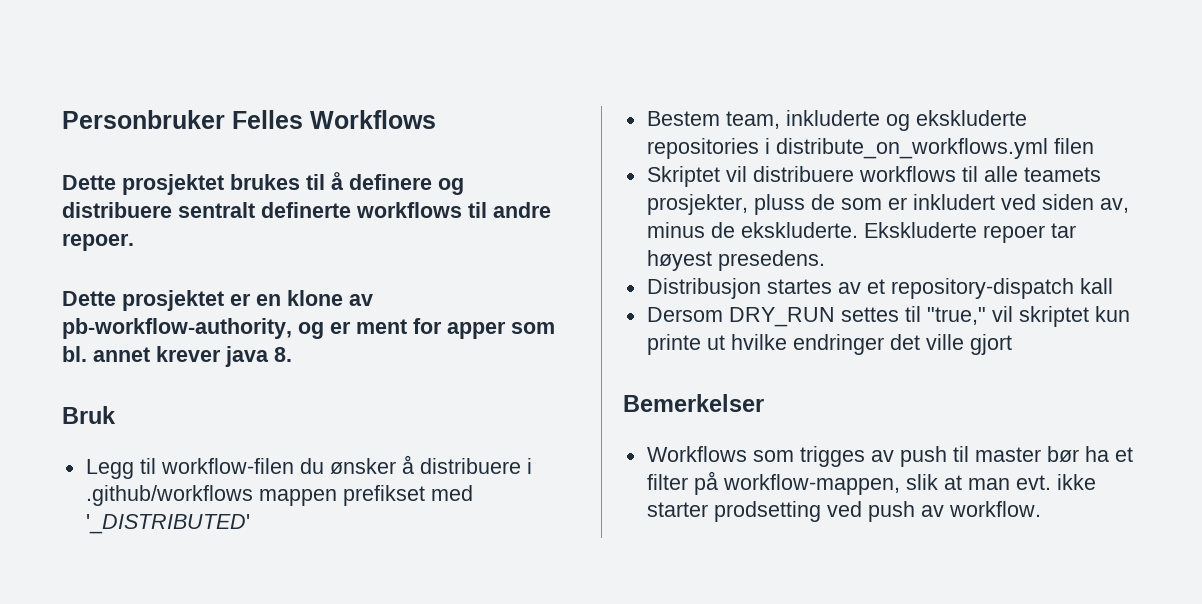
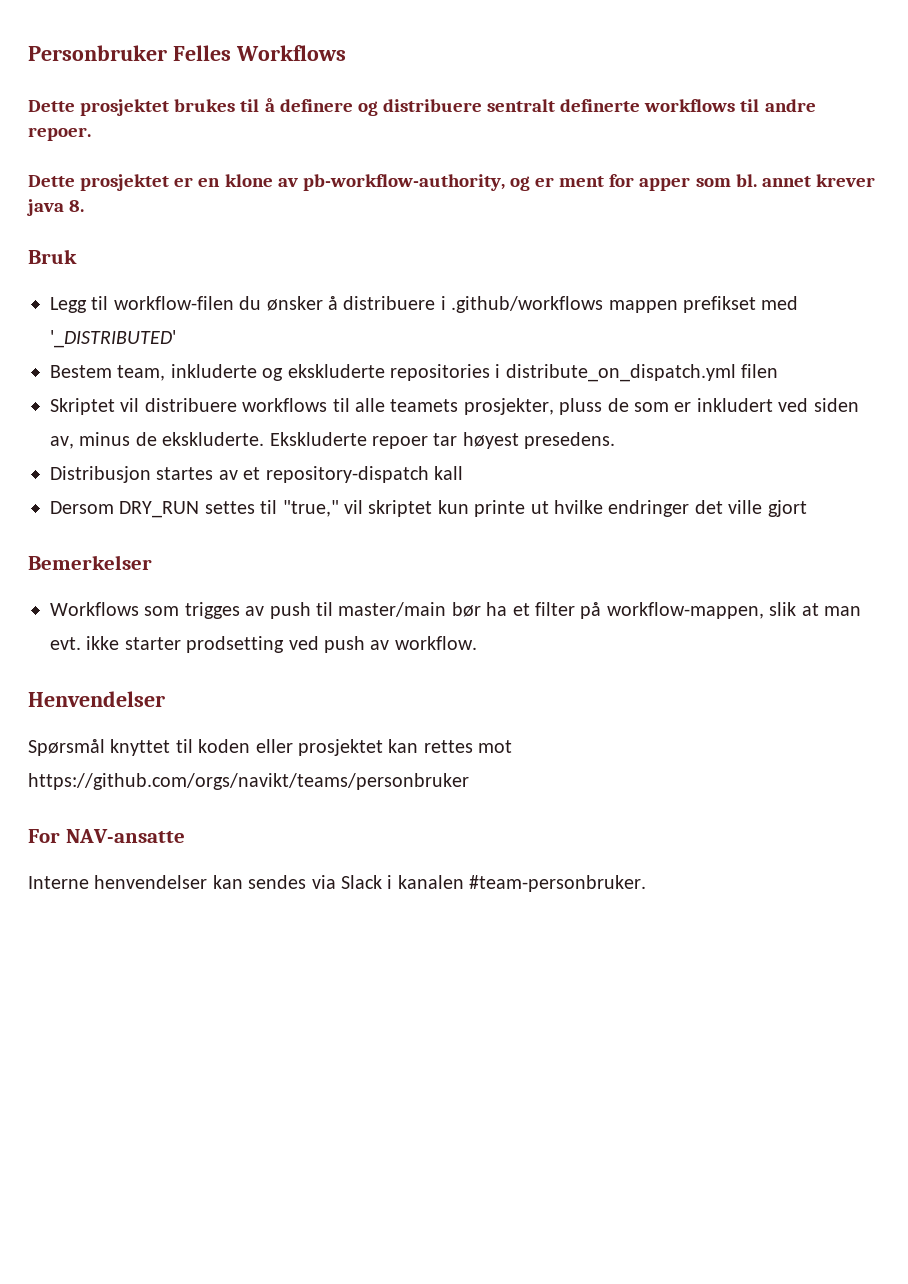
- Bestem team, inkluderte og ekskluderte repositories i distribute_on_workflows.yml filen
+ Bestem team, inkluderte og ekskluderte repositories i distribute_on_dispatch.yml filen
- Workflows som trigges av push til master bør ha et filter på workflow-mappen, slik at man evt. ikke starter prodsetting ved push av workflow.
+ Workflows som trigges av push til master/main bør ha et filter på workflow-mappen, slik at man evt. ikke starter prodsetting ved push av workflow.
+ Henvendelser
+ Spørsmål knyttet til koden eller prosjektet kan rettes mot https://github.com/orgs/navikt/teams/personbruker
+ For NAV-ansatte
+ Interne henvendelser kan sendes via Slack i kanalen #team-personbruker.

